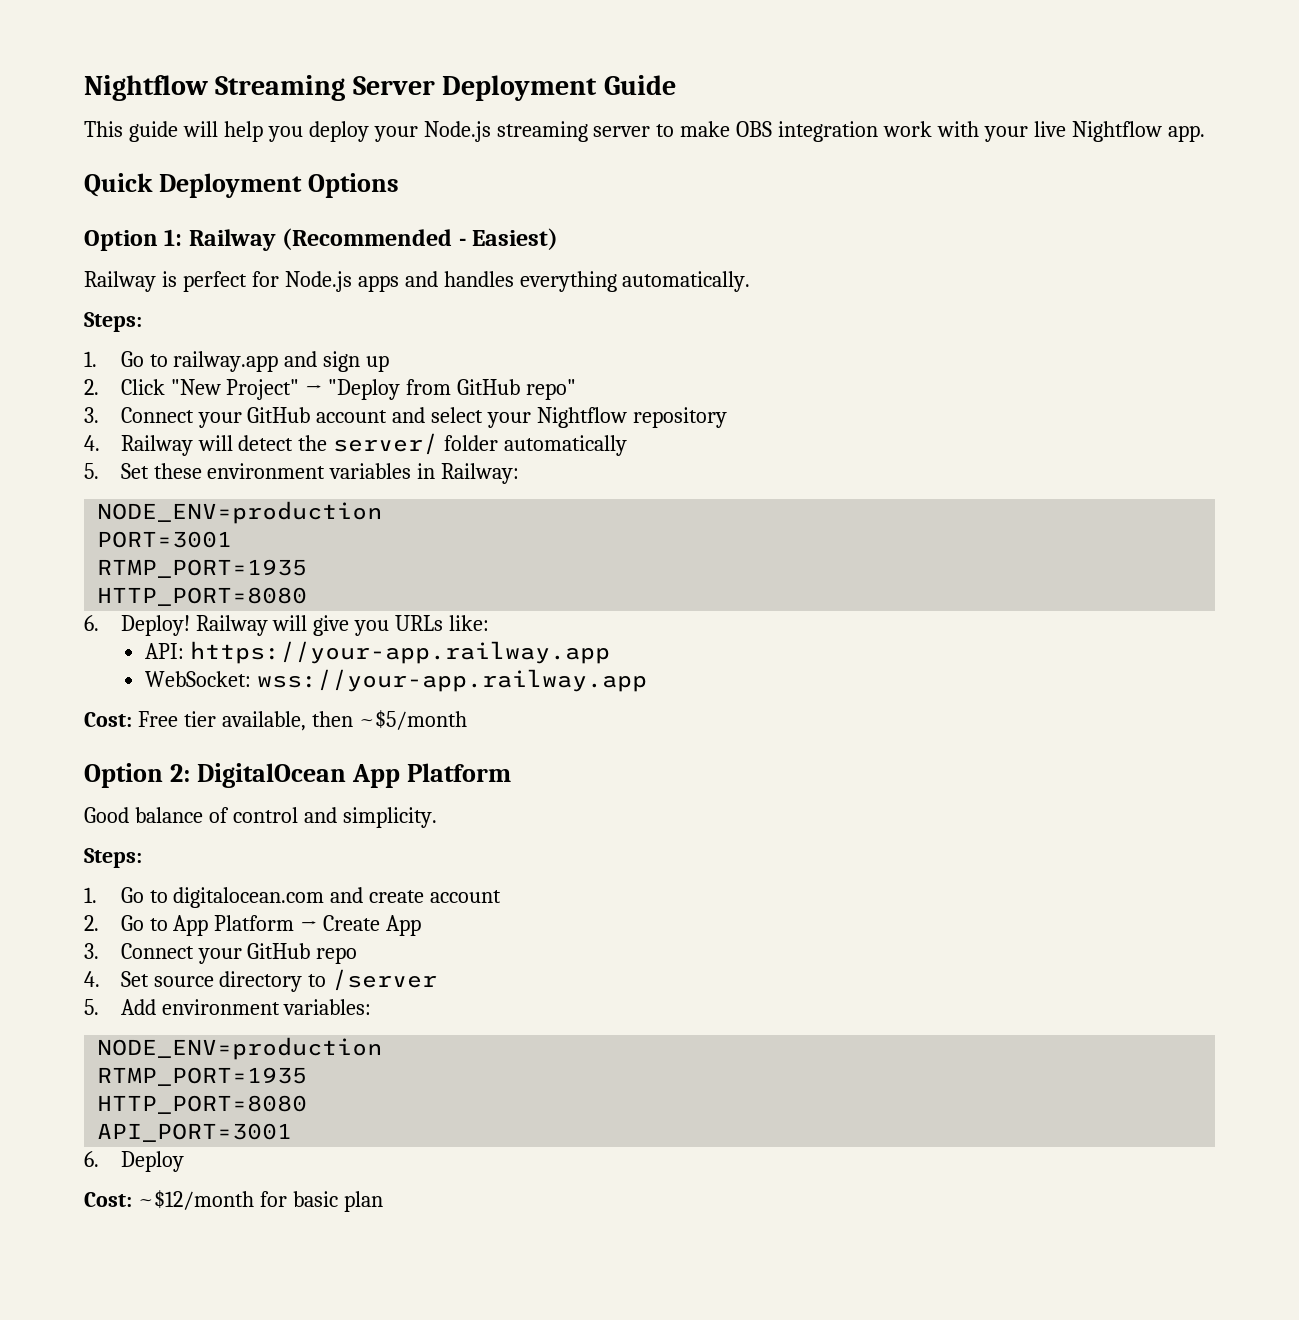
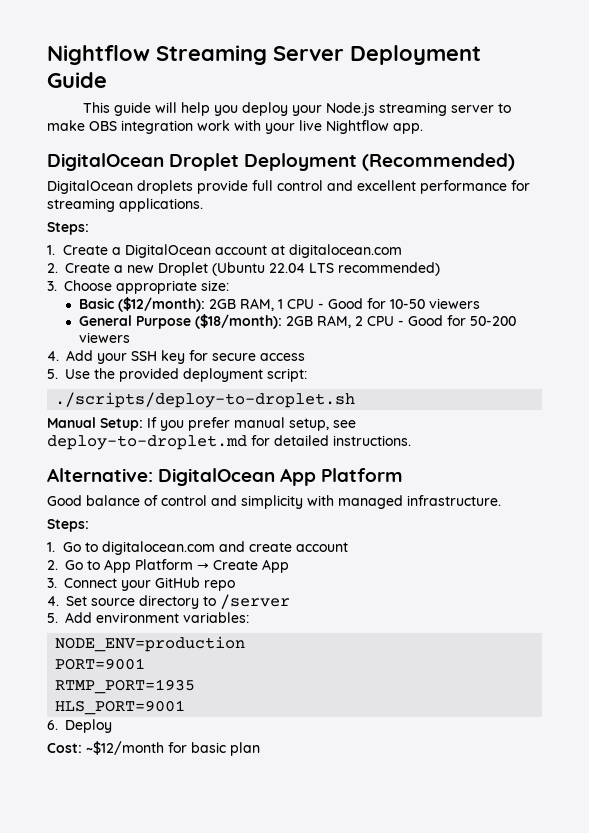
- Quick Deployment Options
- Option 1: Railway (Recommended - Easiest)
- Railway is perfect for Node.js apps and handles everything automatically.
+ DigitalOcean Droplet Deployment (Recommended)
+ DigitalOcean droplets provide full control and excellent performance for streaming applications.
  Steps:
- 1. Go to railway.app and sign up
- 2. Click "New Project" → "Deploy from GitHub repo"
- 3. Connect your GitHub account and select your Nightflow repository
- 4. Railway will detect the server/ folder automatically
- 5. Set these environment variables in Railway:
- NODE_ENV=production
- PORT=3001
- RTMP_PORT=1935
- HTTP_PORT=8080
- 6. Deploy! Railway will give you URLs like:
- API: https://your-app.railway.app
- WebSocket: wss://your-app.railway.app
- Cost: Free tier available, then ~$5/month
- Option 2: DigitalOcean App Platform
+ 1. Create a DigitalOcean account at digitalocean.com
+ 2. Create a new Droplet (Ubuntu 22.04 LTS recommended)
+ 3. Choose appropriate size:
+ Basic ($12/month): 2GB RAM, 1 CPU - Good for 10-50 viewers
+ General Purpose ($18/month): 2GB RAM, 2 CPU - Good for 50-200 viewers
+ 4. Add your SSH key for secure access
+ 5. Use the provided deployment script:
+ ./scripts/deploy-to-droplet.sh
+ Manual Setup: If you prefer manual setup, see deploy-to-droplet.md for detailed instructions.
+ Alternative: DigitalOcean App Platform
- Good balance of control and simplicity.
+ Good balance of control and simplicity with managed infrastructure.
  5. Add environment variables:
  NODE_ENV=production
+ PORT=9001
  RTMP_PORT=1935
- HTTP_PORT=8080
- API_PORT=3001
+ HLS_PORT=9001

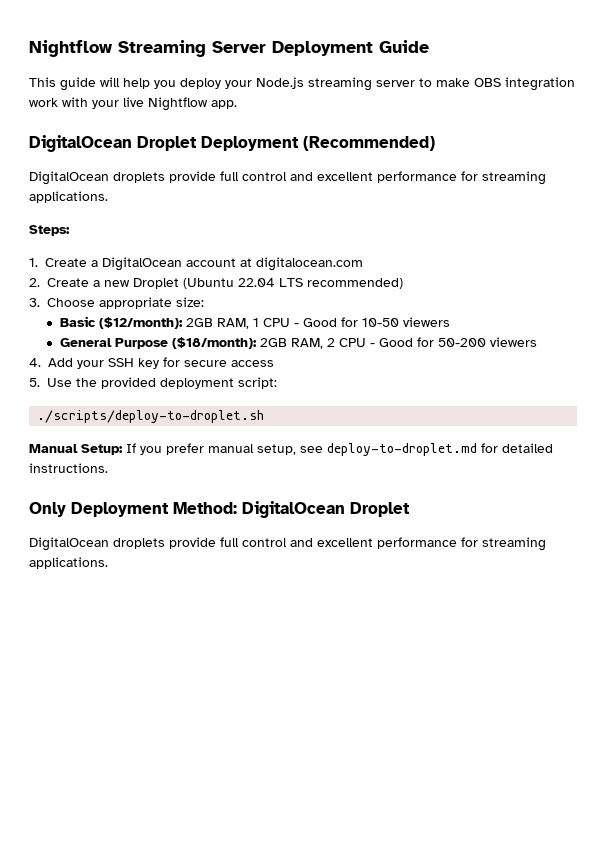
- Alternative: DigitalOcean App Platform
- Good balance of control and simplicity with managed infrastructure.
- Steps:
- 1. Go to digitalocean.com and create account
- 2. Go to App Platform → Create App
- 3. Connect your GitHub repo
- 4. Set source directory to /server
- 5. Add environment variables:
- NODE_ENV=production
- PORT=9001
- RTMP_PORT=1935
- HLS_PORT=9001
- 6. Deploy
- Cost: ~$12/month for basic plan
+ Only Deployment Method: DigitalOcean Droplet
+ DigitalOcean droplets provide full control and excellent performance for streaming applications.

